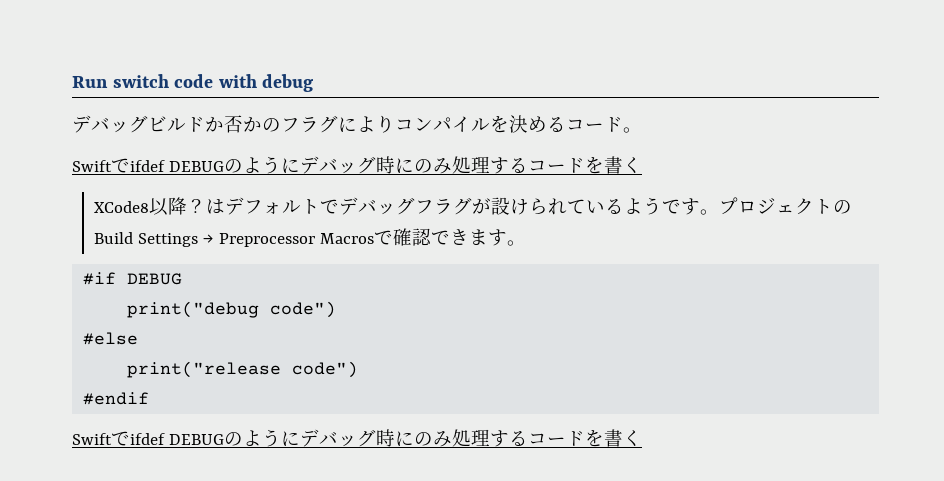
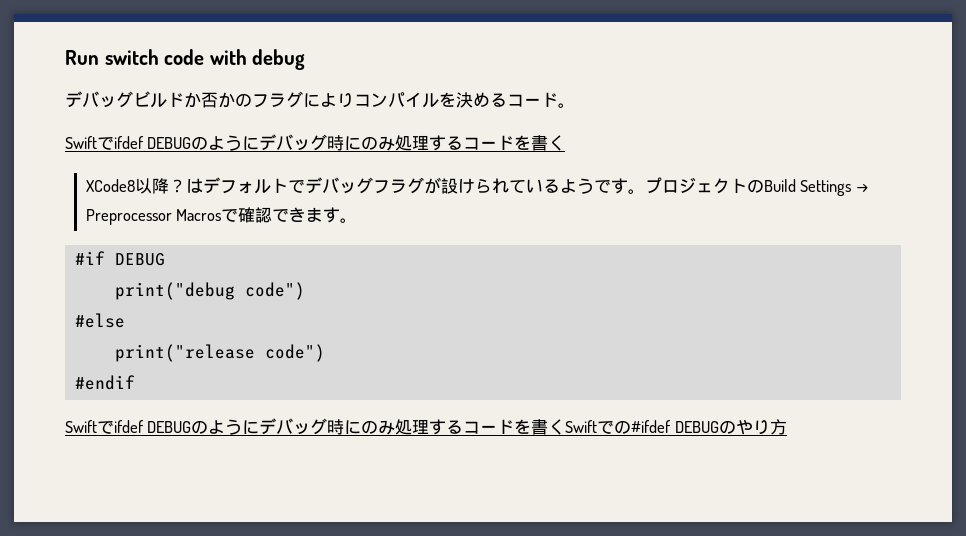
  #endif
- Swiftでifdef DEBUGのようにデバッグ時にのみ処理するコードを書く
+ Swiftでifdef DEBUGのようにデバッグ時にのみ処理するコードを書くSwiftでの#ifdef DEBUGのやり方

